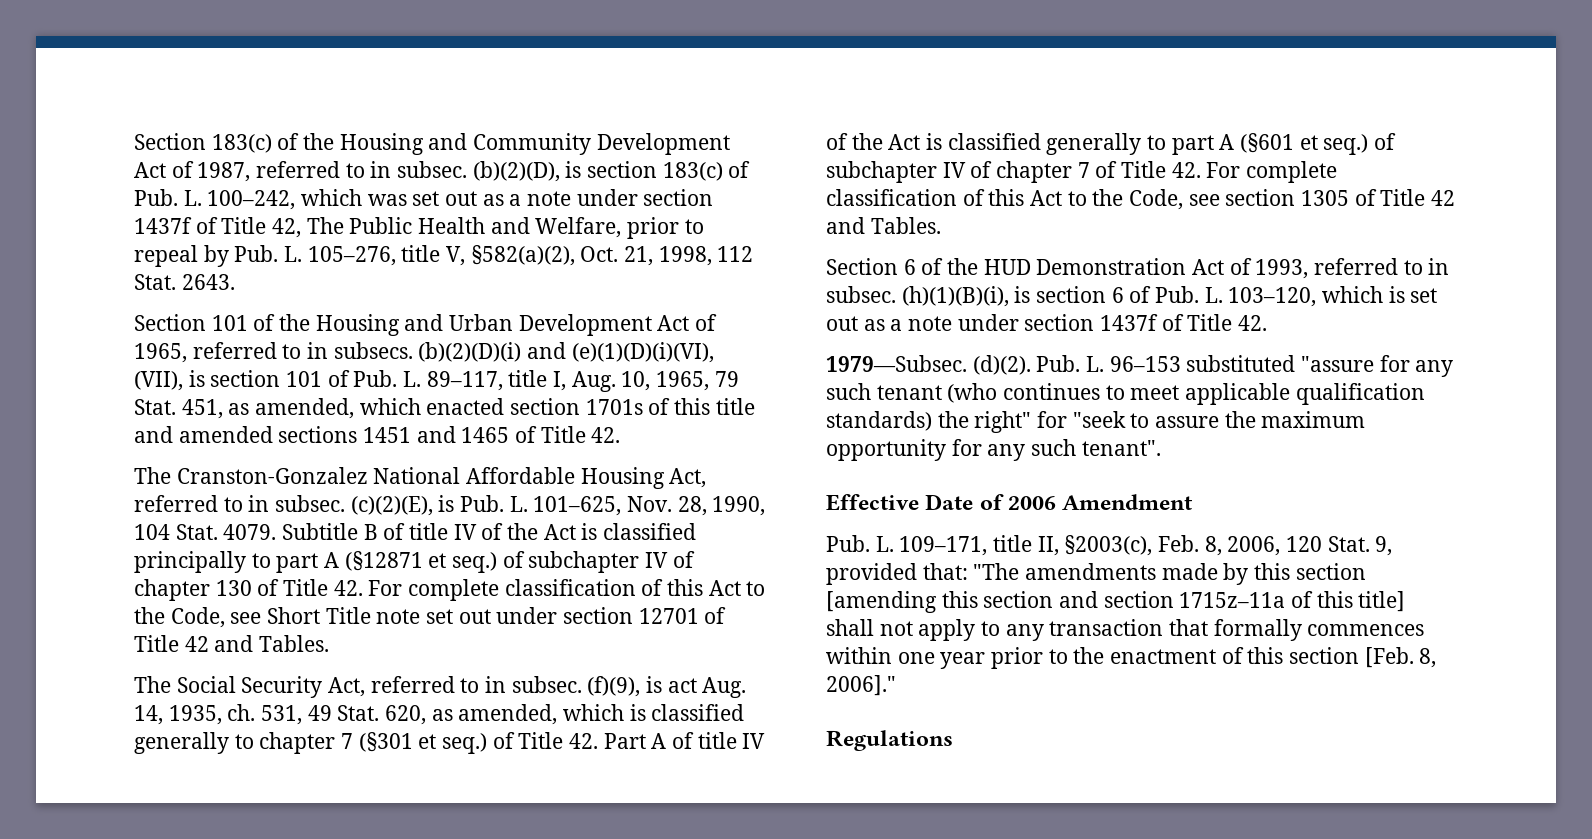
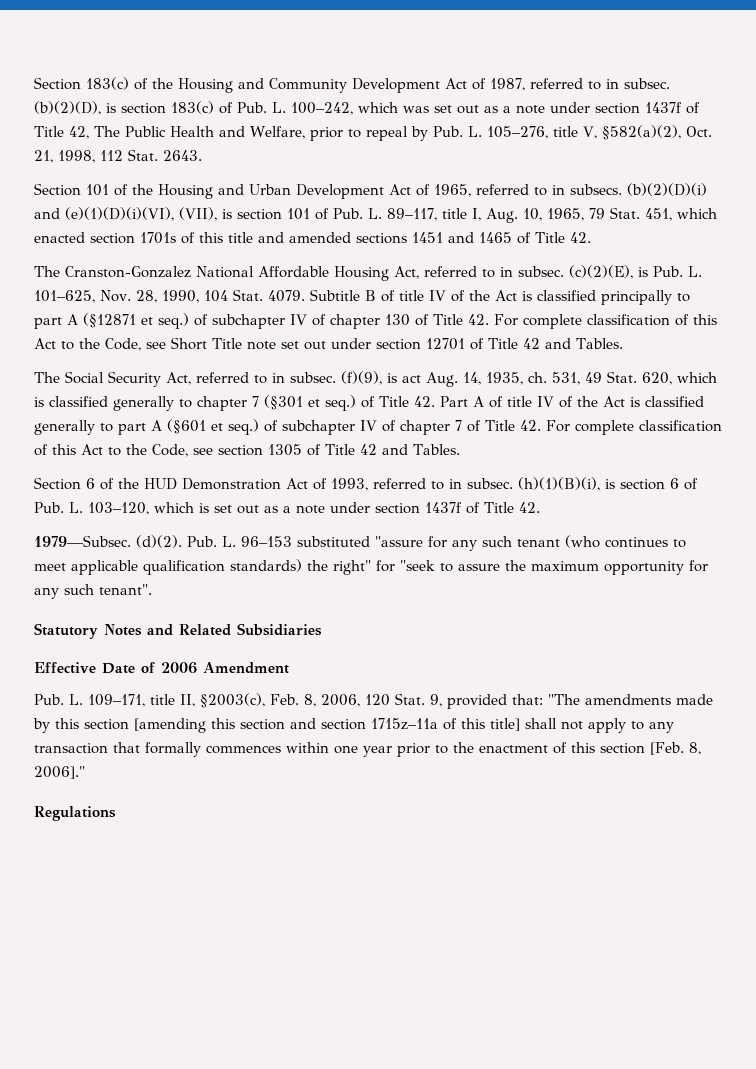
- 451, as amended, which enacted section 1701s of this title and amended sections 1451 and 1465 of Title 42.
+ 451, which enacted section 1701s of this title and amended sections 1451 and 1465 of Title 42.
- 620, as amended, which is classified generally to chapter 7 (§301 et seq.) of Title 42. Part A of title IV of the Act is classified generally to part A (§601 et seq.) of subchapter IV of chapter 7 of Title 42. For complete classification of this Act to the Code, see section 1305 of Title 42 and Tables.
+ 620, which is classified generally to chapter 7 (§301 et seq.) of Title 42. Part A of title IV of the Act is classified generally to part A (§601 et seq.) of subchapter IV of chapter 7 of Title 42. For complete classification of this Act to the Code, see section 1305 of Title 42 and Tables.
+ Statutory Notes and Related Subsidiaries

